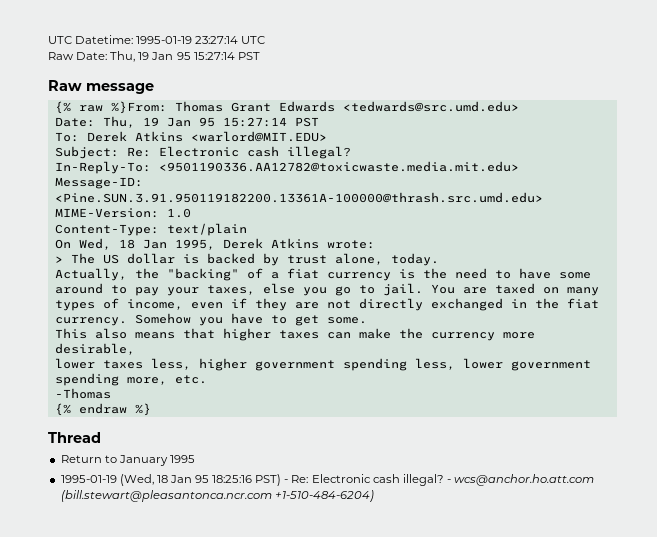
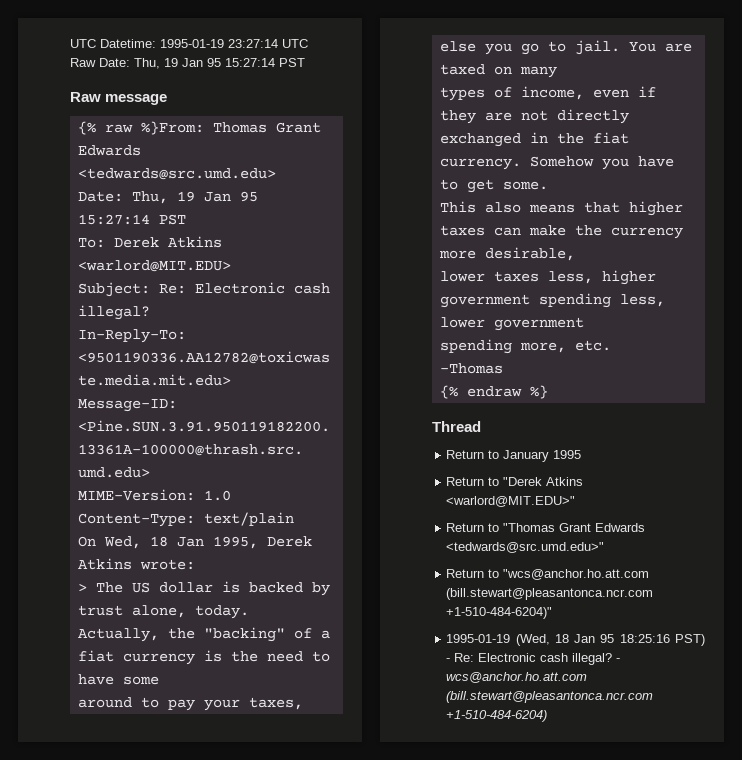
+ Return to "Derek Atkins <warlord@MIT.EDU>"
+ Return to "Thomas Grant Edwards <tedwards@src.umd.edu>"
+ Return to "wcs@anchor.ho.att.com (bill.stewart@pleasantonca.ncr.com +1-510-484-6204)"

